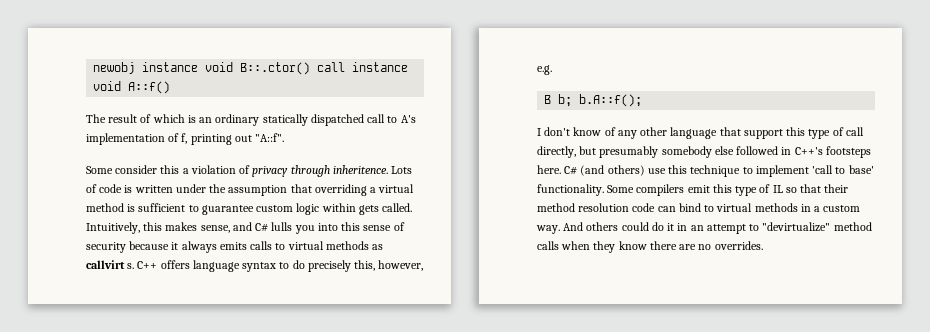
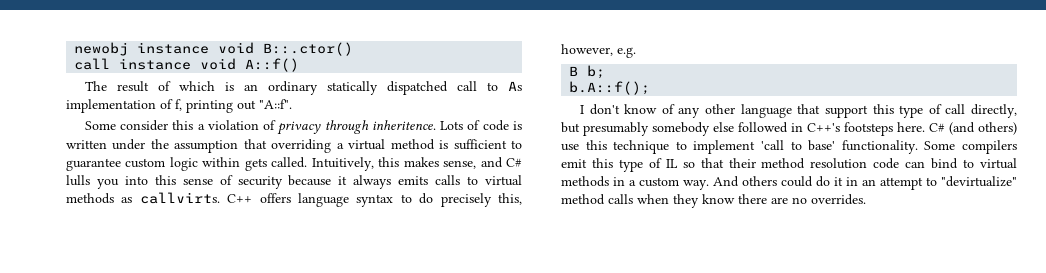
- newobj instance void B::.ctor() call instance void A::f()
+ newobj instance void B::.ctor()
+ call instance void A::f()
- The result of which is an ordinary statically dispatched call to A's implementation of f, printing out "A::f".
+ The result of which is an ordinary statically dispatched call to As implementation of f, printing out "A::f".
- Intuitively, this makes sense, and C# lulls you into this sense of security because it always emits calls to virtual methods as callvirt s.
+ Intuitively, this makes sense, and C# lulls you into this sense of security because it always emits calls to virtual methods as callvirts.
- B b; b.A::f();
+ B b;
+ b.A::f();

